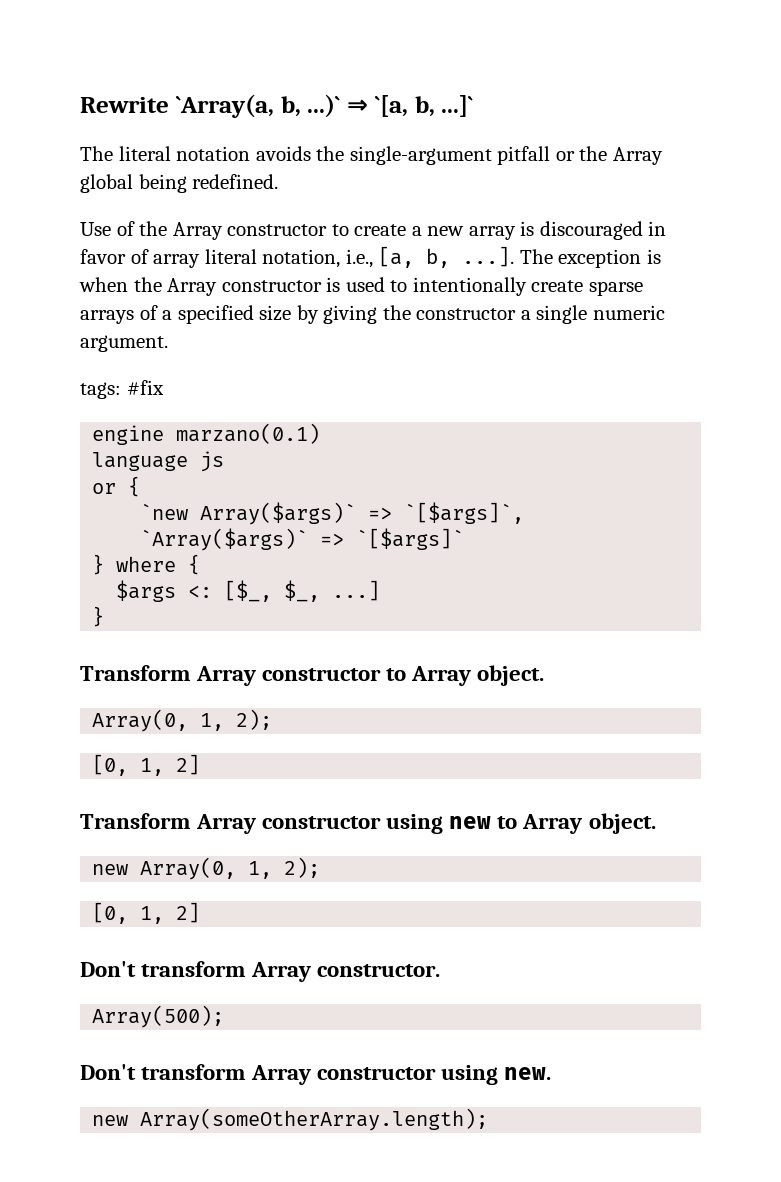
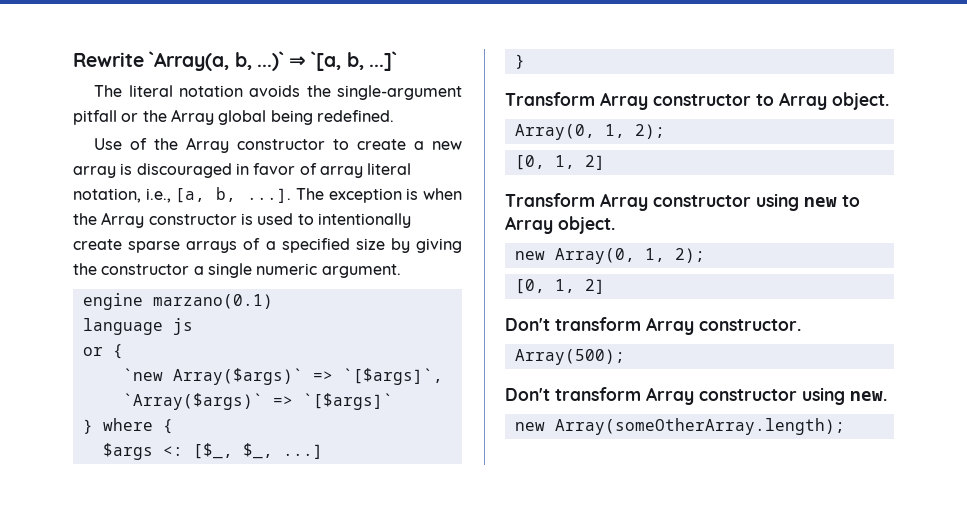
- tags: #fix

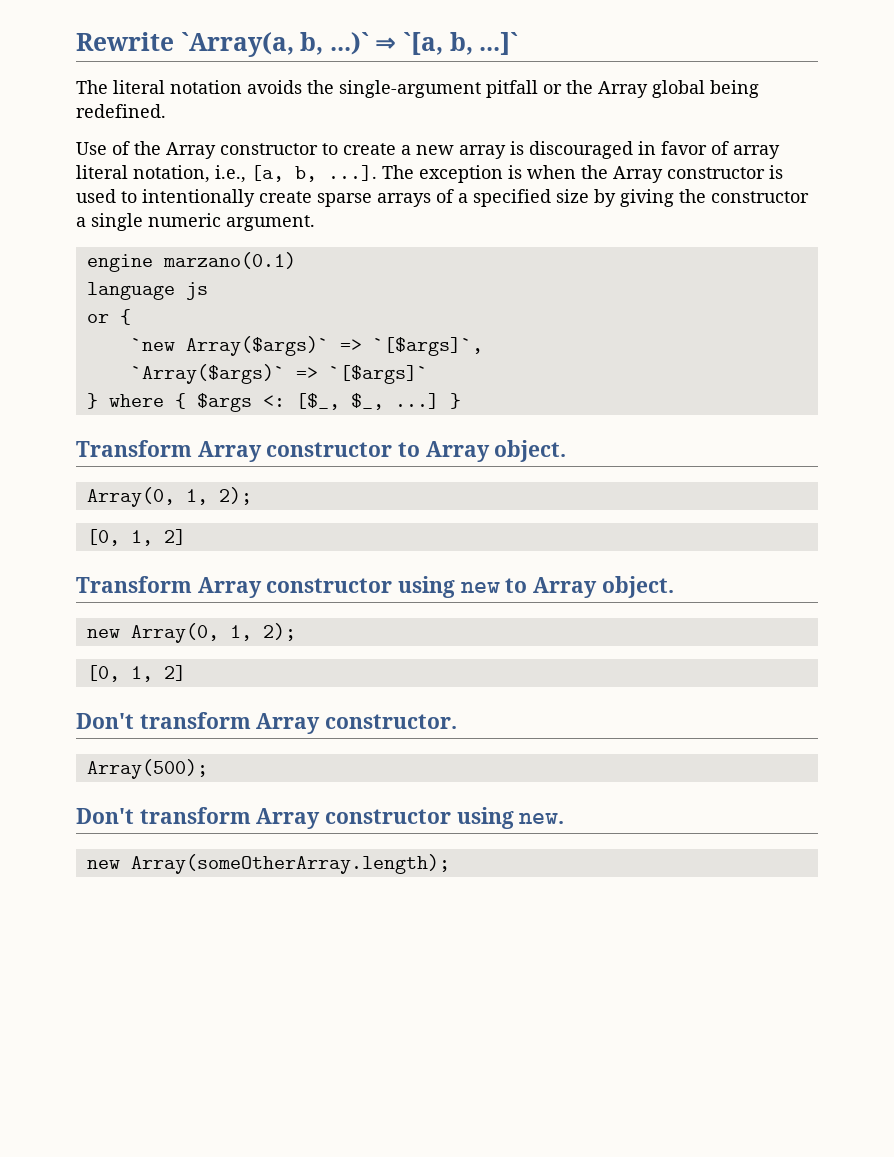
- } where {
- $args <: [$_, $_, ...]
- }
+ } where { $args <: [$_, $_, ...] }

